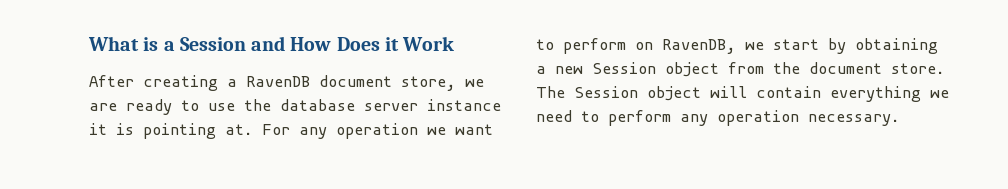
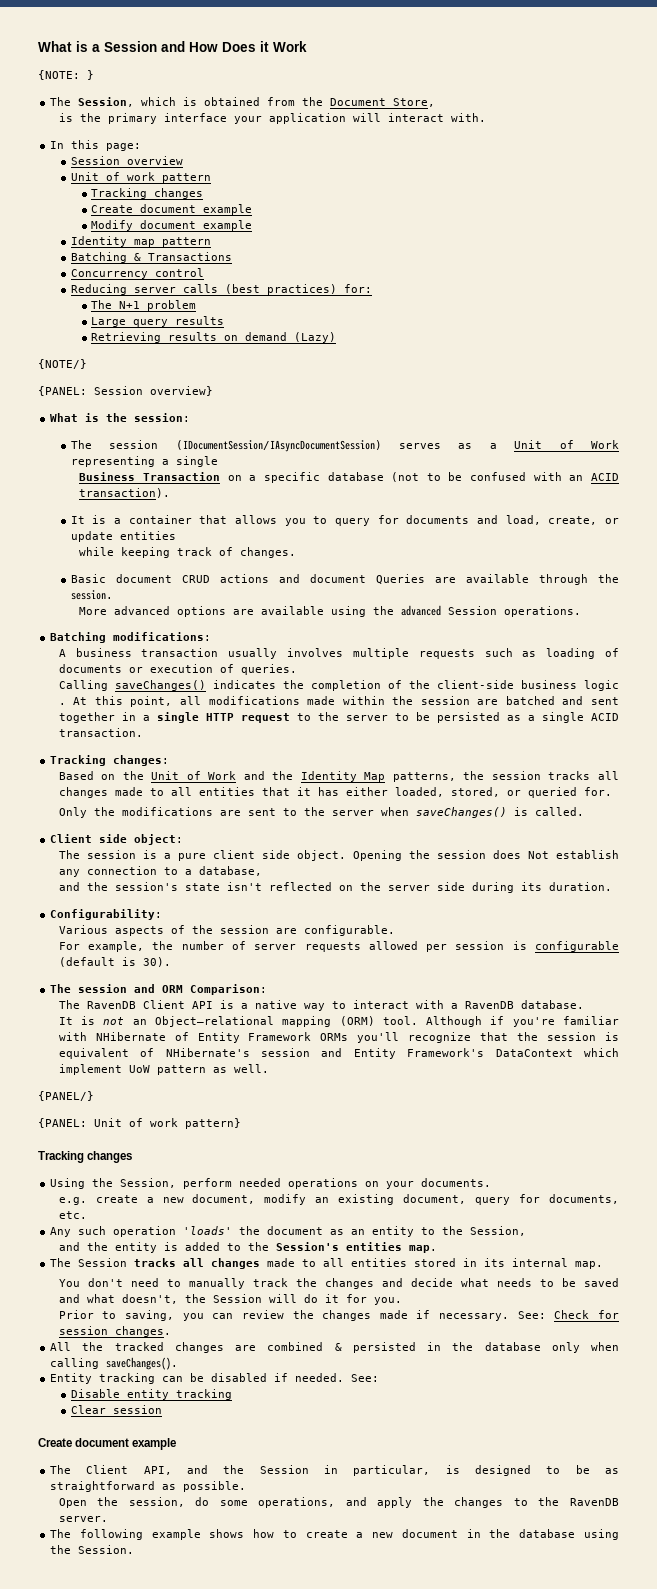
- After creating a RavenDB document store, we are ready to use the database server instance it is pointing at. For any operation we want to perform on RavenDB, we start by obtaining a new Session object from the document store. The Session object will contain everything we need to perform any operation necessary.
+ {NOTE: }
+ The Session, which is obtained from the Document Store,
+ is the primary interface your application will interact with.
+ In this page:
+ Session overview
+ Unit of work pattern
+ Tracking changes
+ Create document example
+ Modify document example
+ Identity map pattern
+ Batching & Transactions
+ Concurrency control
+ Reducing server calls (best practices) for:
+ The N+1 problem
+ Large query results
+ Retrieving results on demand (Lazy)
+ {NOTE/}
+ {PANEL: Session overview}
+ What is the session:
+ The session (IDocumentSession/IAsyncDocumentSession) serves as a Unit of Work representing a single
+ Business Transaction on a specific database (not to be confused with an ACID transaction).
+ It is a container that allows you to query for documents and load, create, or update entities
+ while keeping track of changes.
+ Basic document CRUD actions and document Queries are available through the session.
+ More advanced options are available using the advanced Session operations.
+ Batching modifications:
+ A business transaction usually involves multiple requests such as loading of documents or execution of queries.
+ Calling saveChanges() indicates the completion of the client-side business logic . At this point, all modifications made within the session are batched and sent together in a single HTTP request to the server to be persisted as a single ACID transaction.
+ Tracking changes:
+ Based on the Unit of Work and the Identity Map patterns, the session tracks all changes made to all entities that it has either loaded, stored, or queried for.
+ Only the modifications are sent to the server when saveChanges() is called.
+ Client side object:
+ The session is a pure client side object. Opening the session does Not establish any connection to a database,
+ and the session's state isn't reflected on the server side during its duration.
+ Configurability:
+ Various aspects of the session are configurable.
+ For example, the number of server requests allowed per session is configurable (default is 30).
+ The session and ORM Comparison:
+ The RavenDB Client API is a native way to interact with a RavenDB database.
+ It is not an Object–relational mapping (ORM) tool. Although if you're familiar with NHibernate of Entity Framework ORMs you'll recognize that the session is equivalent of NHibernate's session and Entity Framework's DataContext which implement UoW pattern as well.
+ {PANEL/}
+ {PANEL: Unit of work pattern}
+ Tracking changes
+ Using the Session, perform needed operations on your documents.
+ e.g. create a new document, modify an existing document, query for documents, etc.
+ Any such operation 'loads' the document as an entity to the Session,
+ and the entity is added to the Session's entities map.
+ The Session tracks all changes made to all entities stored in its internal map.
+ You don't need to manually track the changes and decide what needs to be saved and what doesn't, the Session will do it for you.
+ Prior to saving, you can review the changes made if necessary. See: Check for session changes.
+ All the tracked changes are combined & persisted in the database only when calling saveChanges().
+ Entity tracking can be disabled if needed. See:
+ Disable entity tracking
+ Clear session
+ Create document example
+ The Client API, and the Session in particular, is designed to be as straightforward as possible.
+ Open the session, do some operations, and apply the changes to the RavenDB server.
+ The following example shows how to create a new document in the database using the Session.

